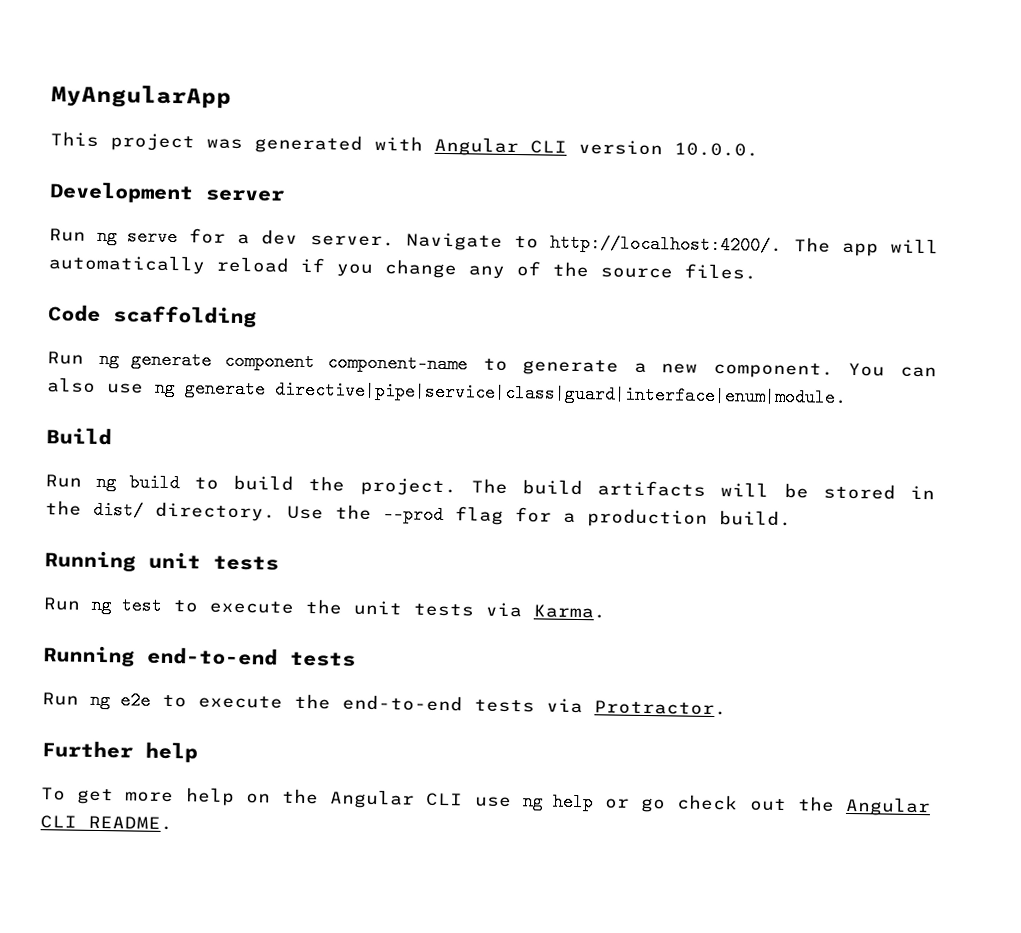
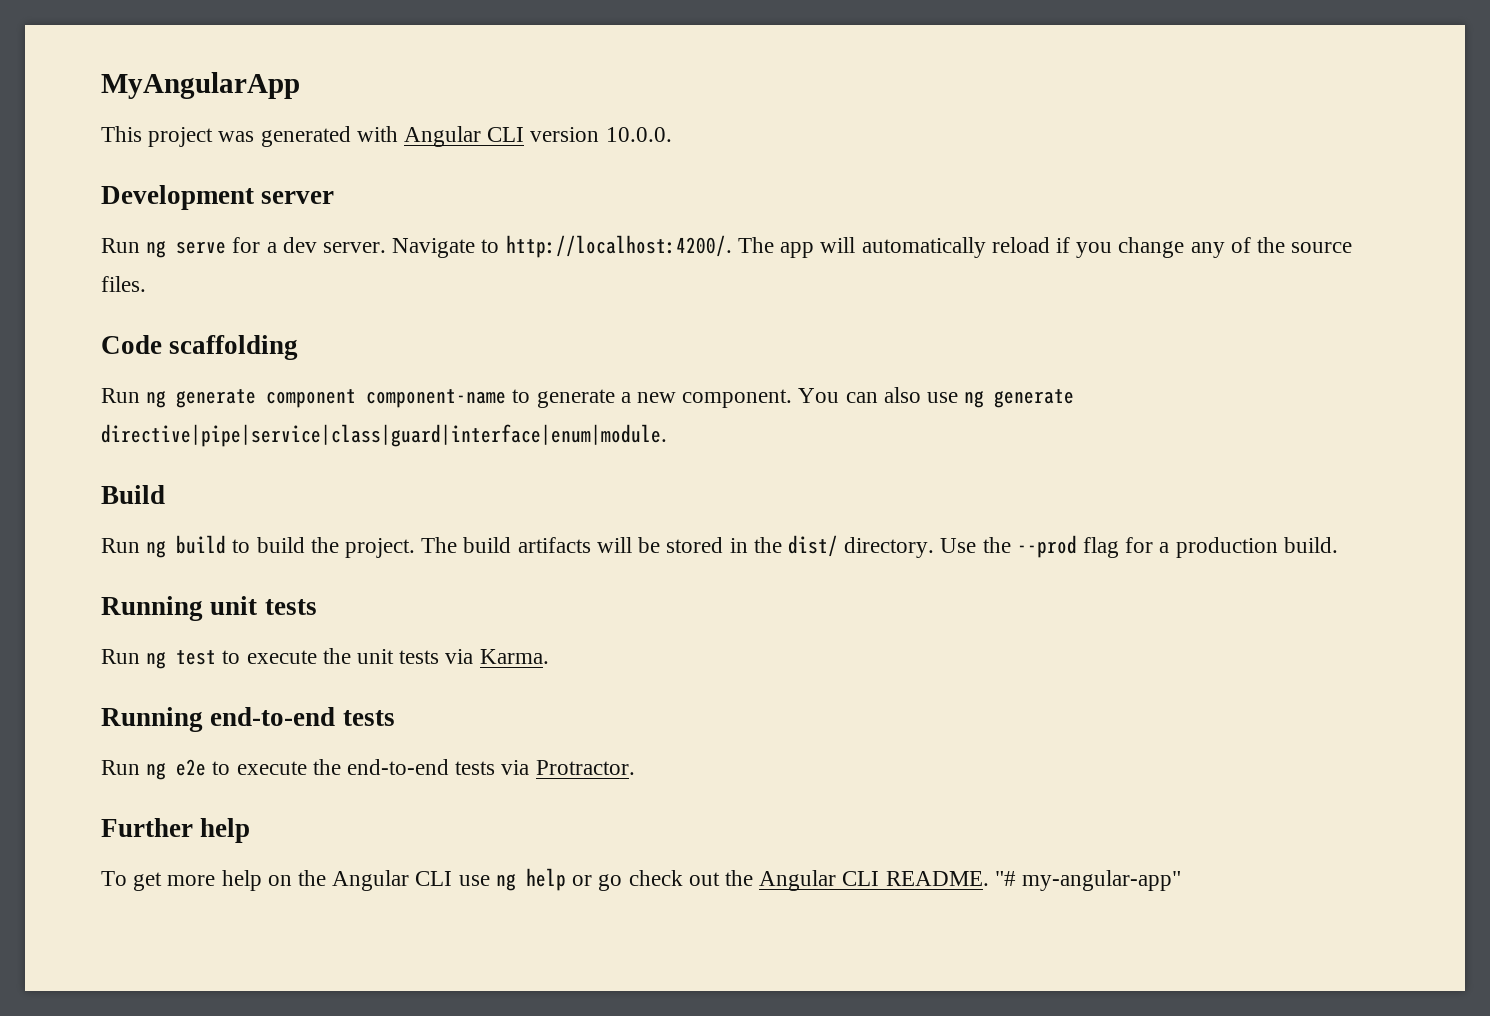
+ "# my-angular-app"

